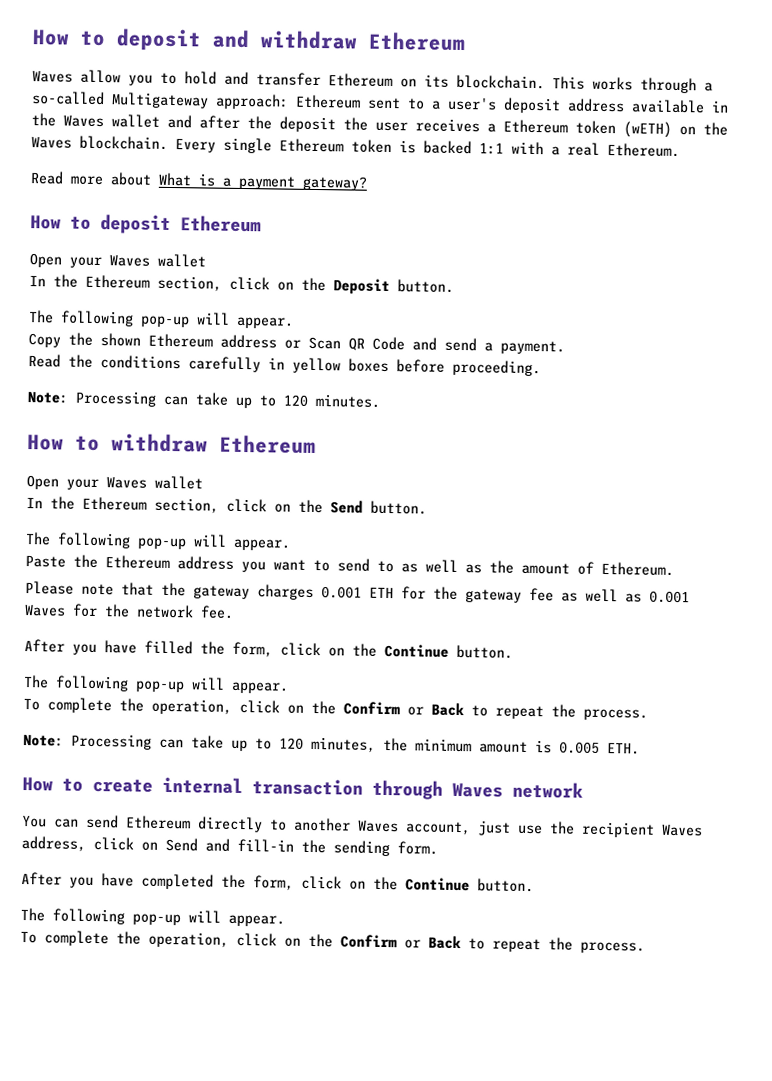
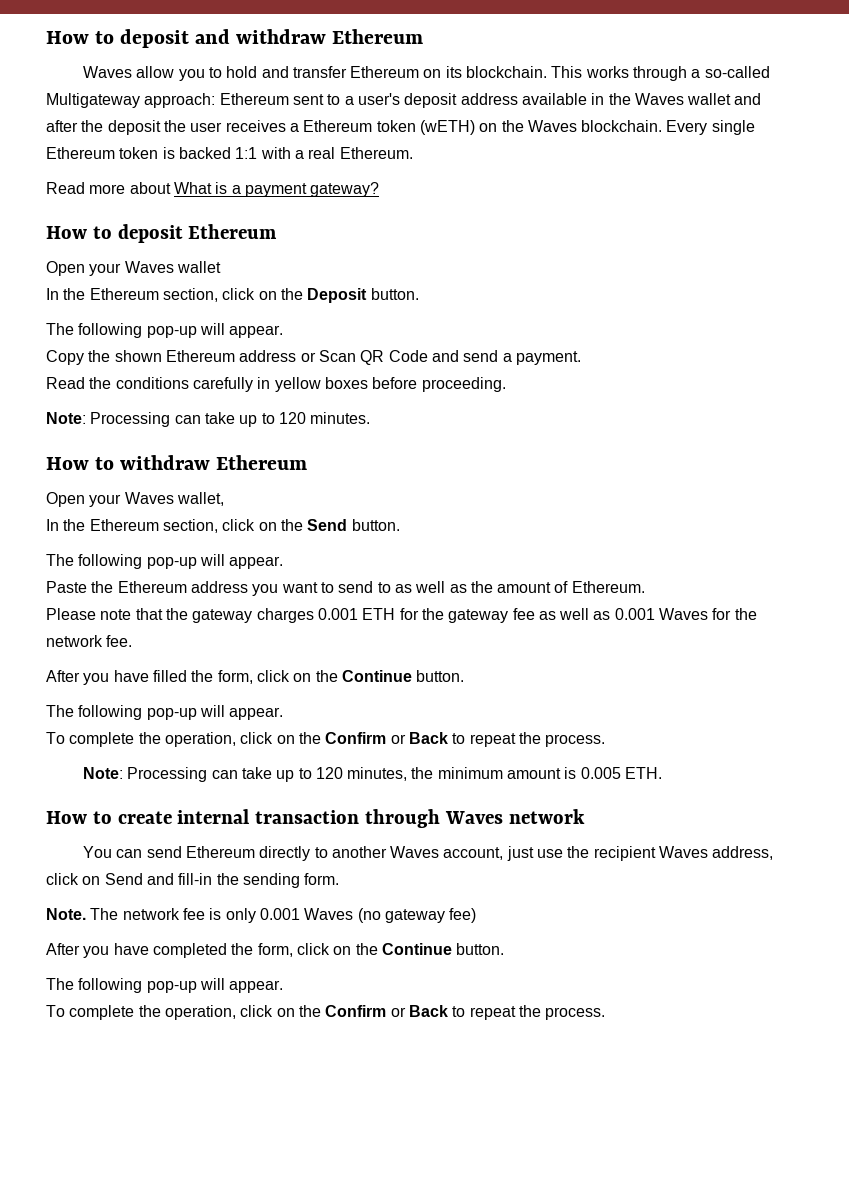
  How to withdraw Ethereum
- Open your Waves wallet
+ Open your Waves wallet,
+ Note. The network fee is only 0.001 Waves (no gateway fee)

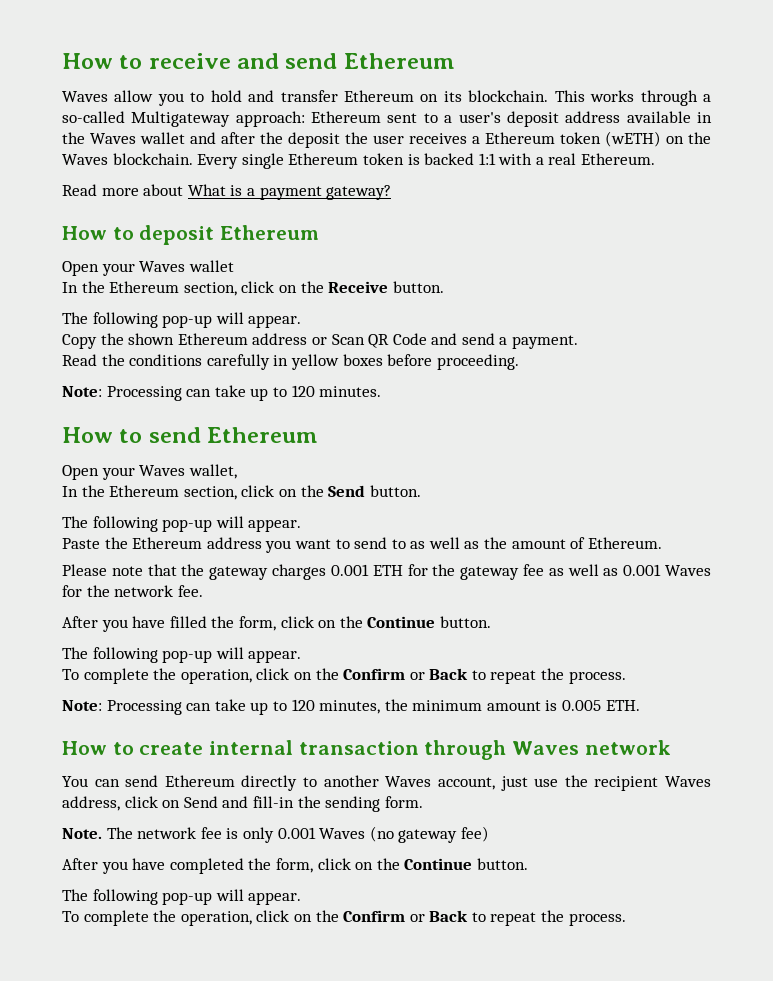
- How to deposit and withdraw Ethereum
+ How to receive and send Ethereum
- In the Ethereum section, click on the Deposit button.
+ In the Ethereum section, click on the Receive button.
- How to withdraw Ethereum
+ How to send Ethereum

